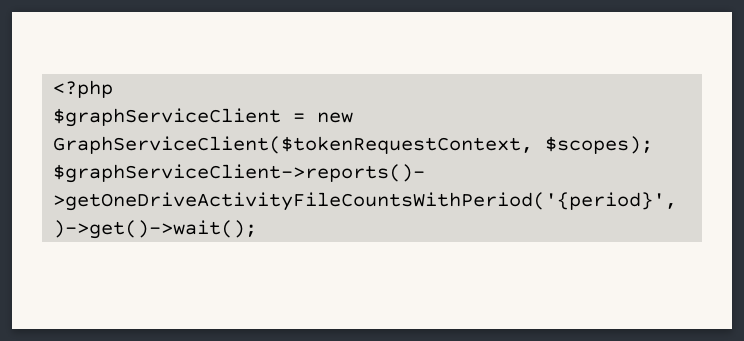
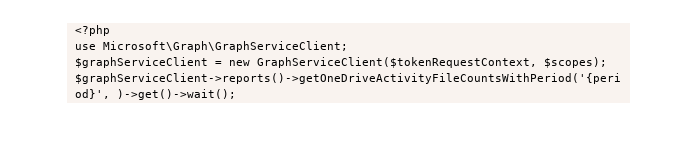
+ use Microsoft\Graph\GraphServiceClient;

